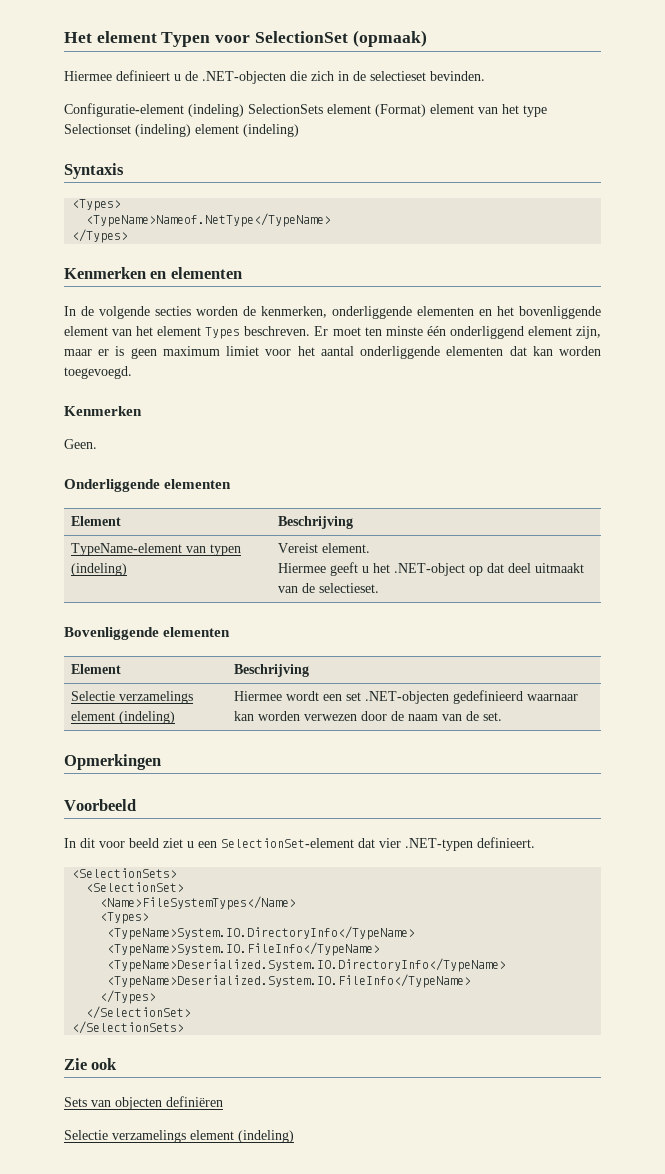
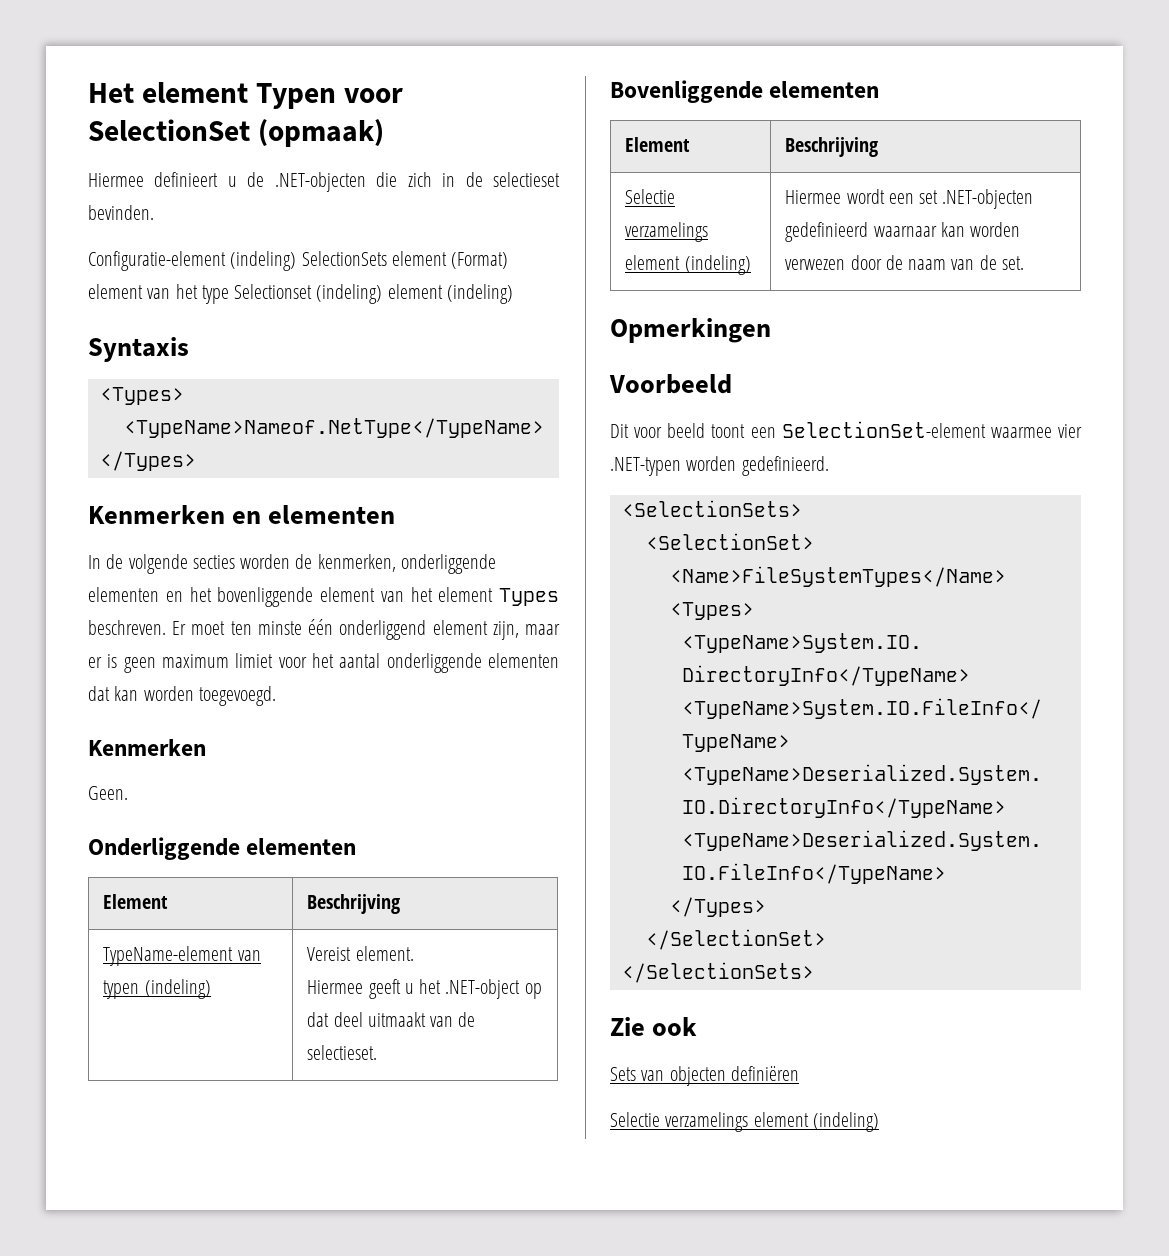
- In dit voor beeld ziet u een SelectionSet-element dat vier .NET-typen definieert.
+ Dit voor beeld toont een SelectionSet-element waarmee vier .NET-typen worden gedefinieerd.

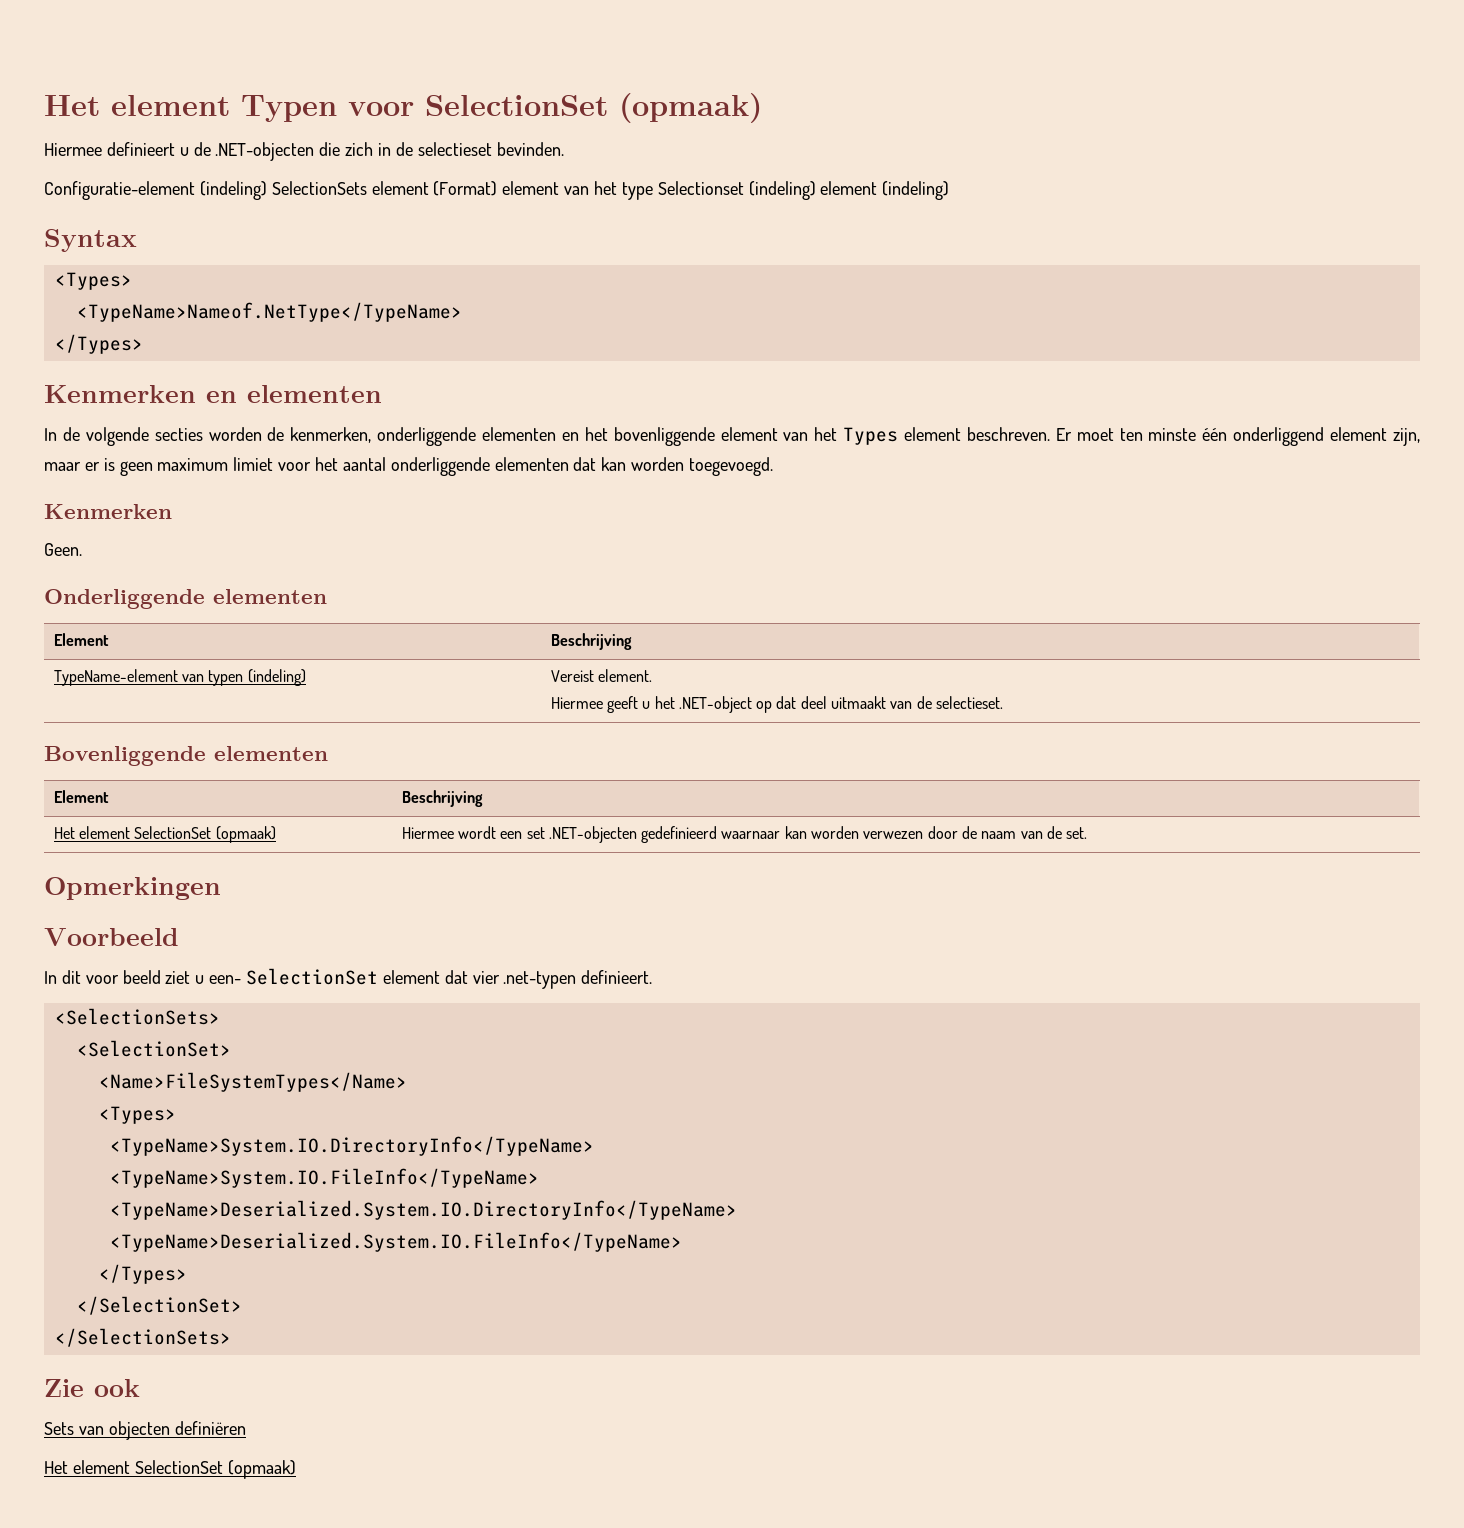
- Syntaxis
+ Syntax
- In de volgende secties worden de kenmerken, onderliggende elementen en het bovenliggende element van het element Types beschreven.
+ In de volgende secties worden de kenmerken, onderliggende elementen en het bovenliggende element van het Types element beschreven.
- Selectie verzamelings element (indeling) | Hiermee wordt een set .NET-objecten gedefinieerd waarnaar kan worden verwezen door de naam van de set.
+ Het element SelectionSet (opmaak) | Hiermee wordt een set .NET-objecten gedefinieerd waarnaar kan worden verwezen door de naam van de set.
- Dit voor beeld toont een SelectionSet-element waarmee vier .NET-typen worden gedefinieerd.
+ In dit voor beeld ziet u een- SelectionSet element dat vier .net-typen definieert.
  Sets van objecten definiëren
- Selectie verzamelings element (indeling)
+ Het element SelectionSet (opmaak)

